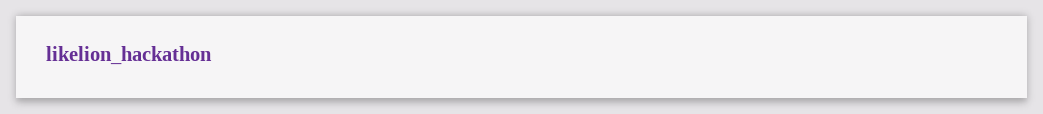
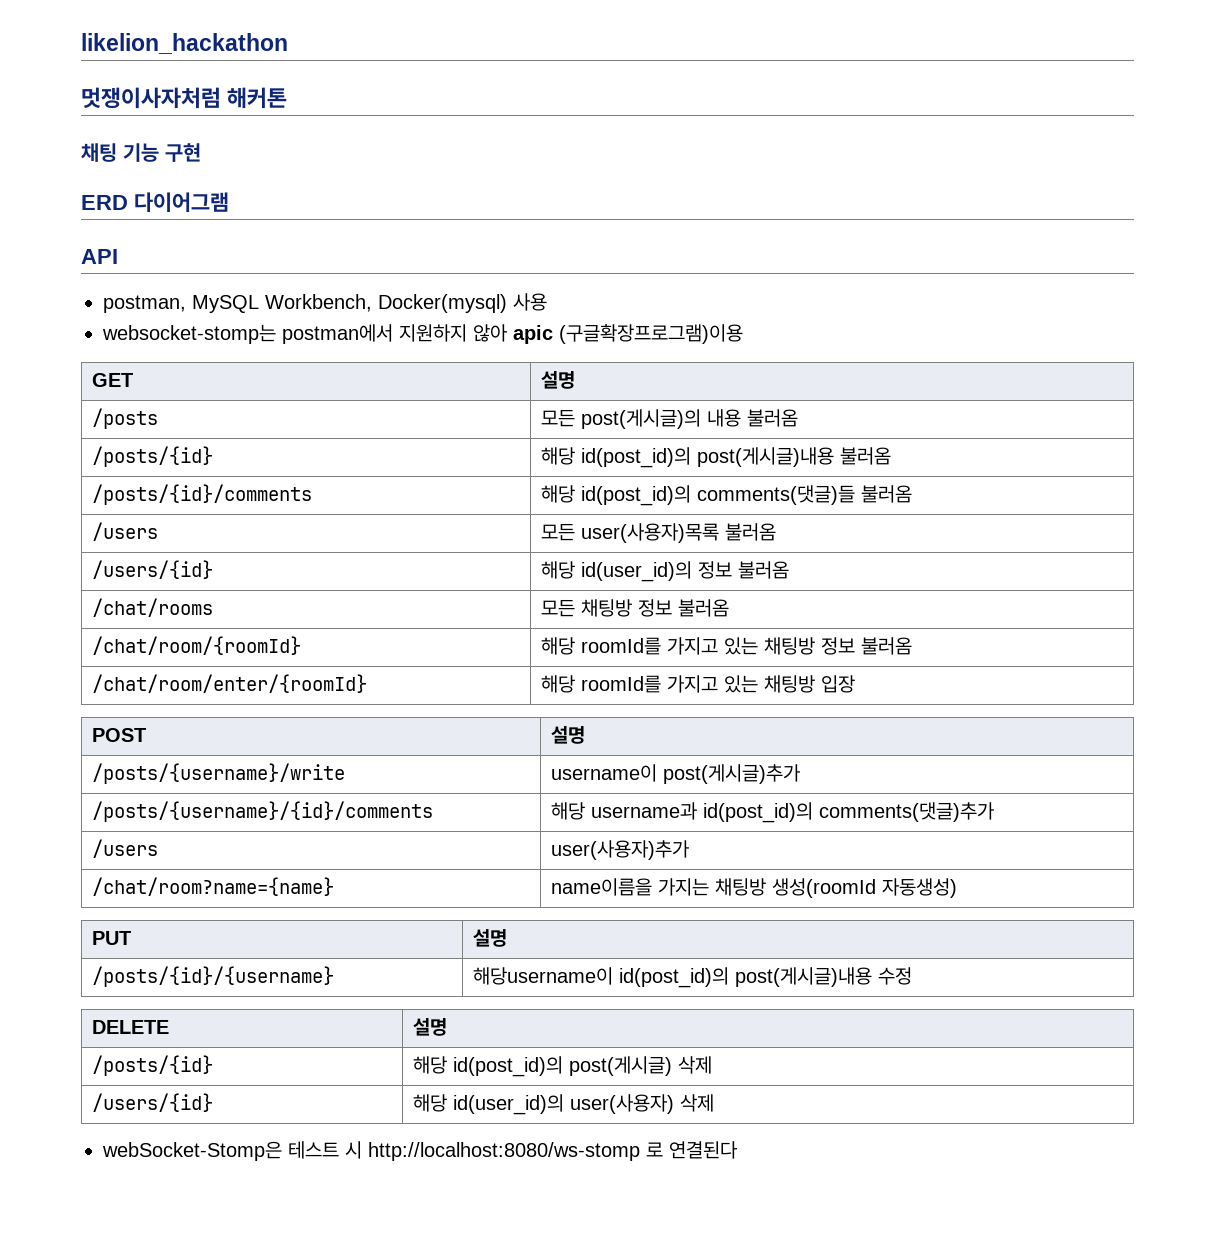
+ 멋쟁이사자처럼 해커톤
+ 채팅 기능 구현
+ ERD 다이어그램
+ API
+ postman, MySQL Workbench, Docker(mysql) 사용
+ websocket-stomp는 postman에서 지원하지 않아 apic (구글확장프로그램)이용
+ GET | 설명
+ /posts | 모든 post(게시글)의 내용 불러옴
+ /posts/{id} | 해당 id(post_id)의 post(게시글)내용 불러옴
+ /posts/{id}/comments | 해당 id(post_id)의 comments(댓글)들 불러옴
+ /users | 모든 user(사용자)목록 불러옴
+ /users/{id} | 해당 id(user_id)의 정보 불러옴
+ /chat/rooms | 모든 채팅방 정보 불러옴
+ /chat/room/{roomId} | 해당 roomId를 가지고 있는 채팅방 정보 불러옴
+ /chat/room/enter/{roomId} | 해당 roomId를 가지고 있는 채팅방 입장
+ POST | 설명
+ /posts/{username}/write | username이 post(게시글)추가
+ /posts/{username}/{id}/comments | 해당 username과 id(post_id)의 comments(댓글)추가
+ /users | user(사용자)추가
+ /chat/room?name={name} | name이름을 가지는 채팅방 생성(roomId 자동생성)
+ PUT | 설명
+ /posts/{id}/{username} | 해당username이 id(post_id)의 post(게시글)내용 수정
+ DELETE | 설명
+ /posts/{id} | 해당 id(post_id)의 post(게시글) 삭제
+ /users/{id} | 해당 id(user_id)의 user(사용자) 삭제
+ webSocket-Stomp은 테스트 시 http://localhost:8080/ws-stomp 로 연결된다

